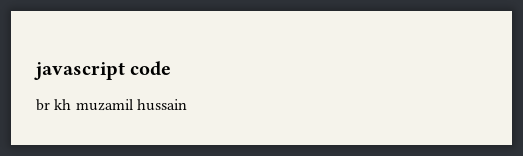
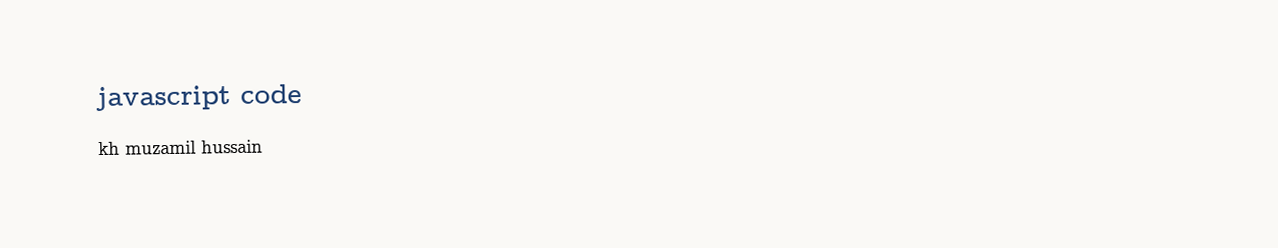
- br kh muzamil hussain
+ kh muzamil hussain

